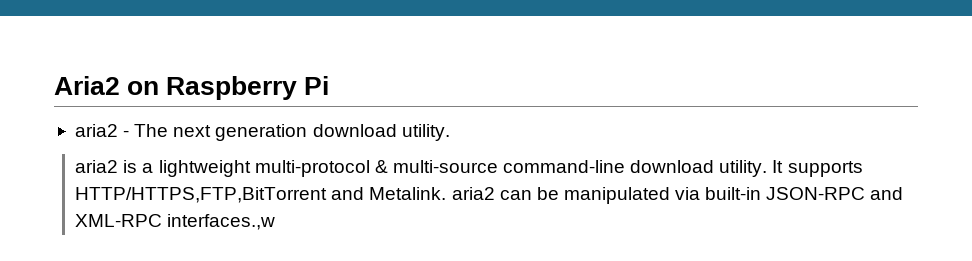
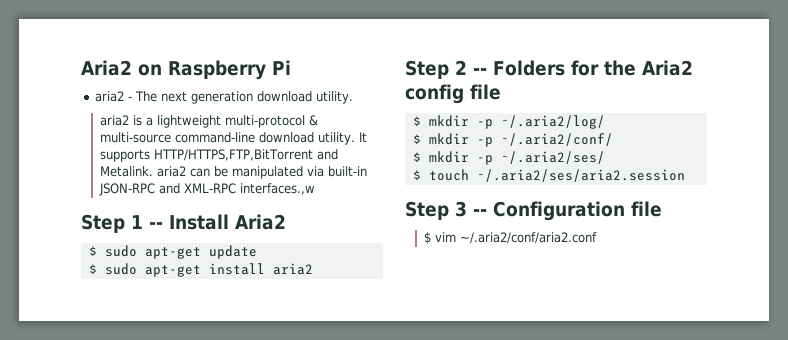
+ Step 1 -- Install Aria2
+ $ sudo apt-get update
+ $ sudo apt-get install aria2
+ Step 2 -- Folders for the Aria2 config file
+ $ mkdir -p ~/.aria2/log/
+ $ mkdir -p ~/.aria2/conf/
+ $ mkdir -p ~/.aria2/ses/
+ $ touch ~/.aria2/ses/aria2.session
+ Step 3 -- Configuration file
+ $ vim ~/.aria2/conf/aria2.conf

